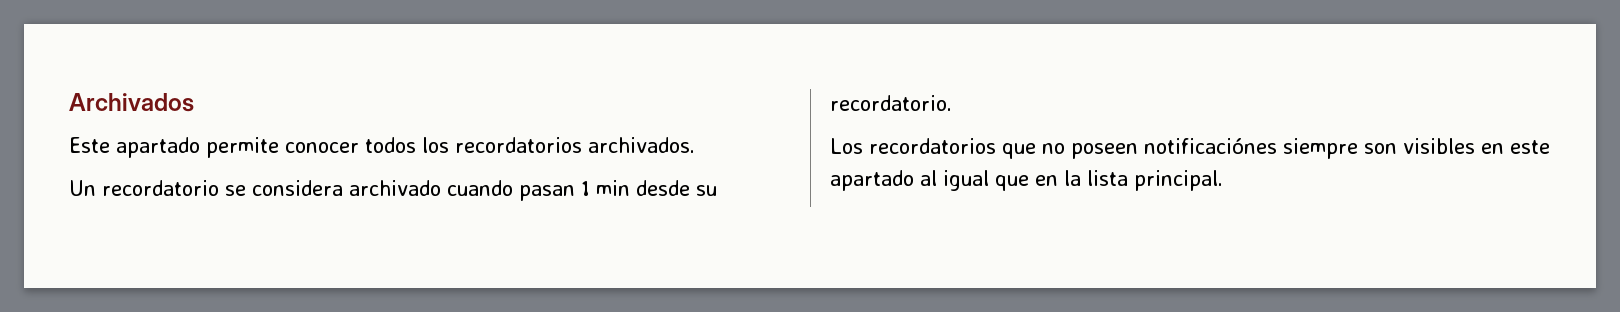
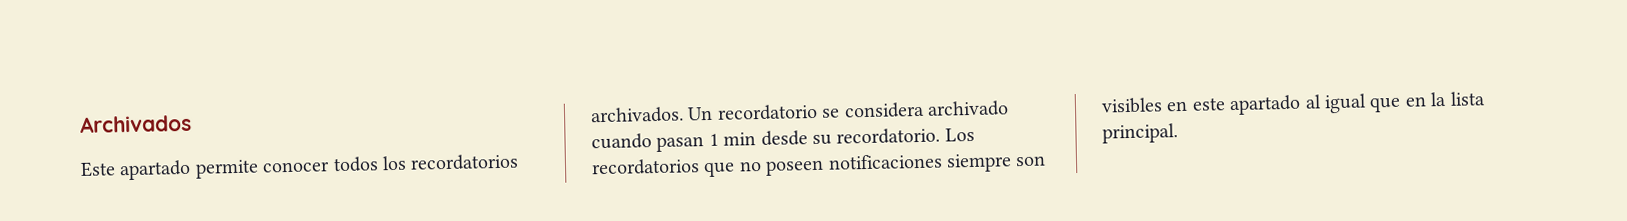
- Este apartado permite conocer todos los recordatorios archivados.
- Un recordatorio se considera archivado cuando pasan 1 min desde su recordatorio.
- Los recordatorios que no poseen notificaciónes siempre son visibles en este apartado al igual que en la lista principal.
+ Este apartado permite conocer todos los recordatorios archivados. Un recordatorio se considera archivado cuando pasan 1 min desde su recordatorio. Los recordatorios que no poseen notificaciones siempre son visibles en este apartado al igual que en la lista principal.

